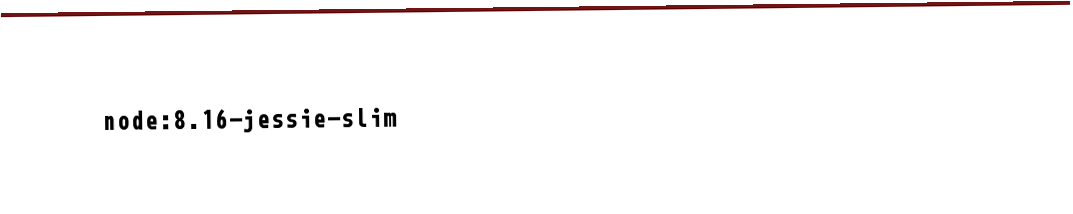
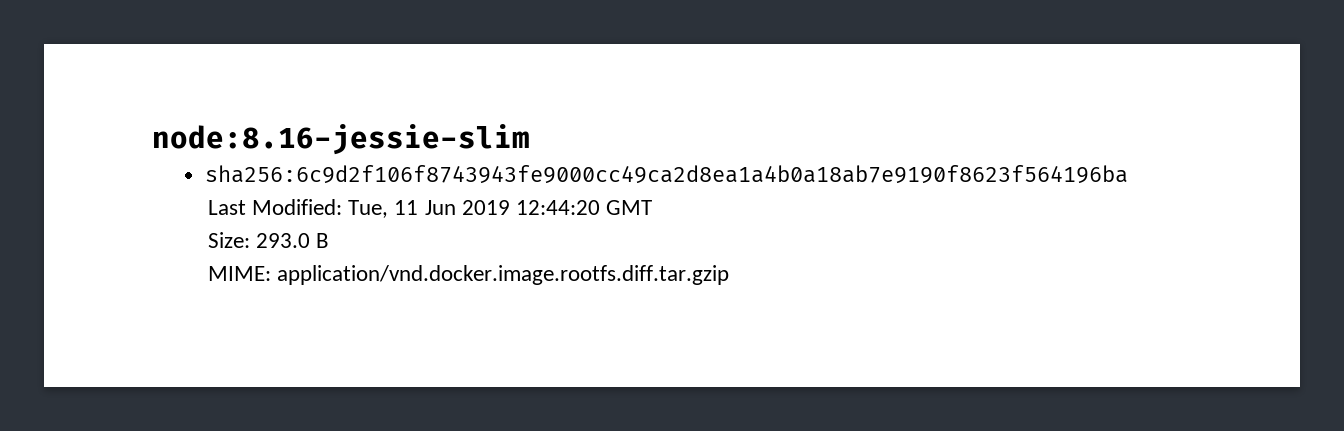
+ sha256:6c9d2f106f8743943fe9000cc49ca2d8ea1a4b0a18ab7e9190f8623f564196ba
+ Last Modified: Tue, 11 Jun 2019 12:44:20 GMT
+ Size: 293.0 B
+ MIME: application/vnd.docker.image.rootfs.diff.tar.gzip

